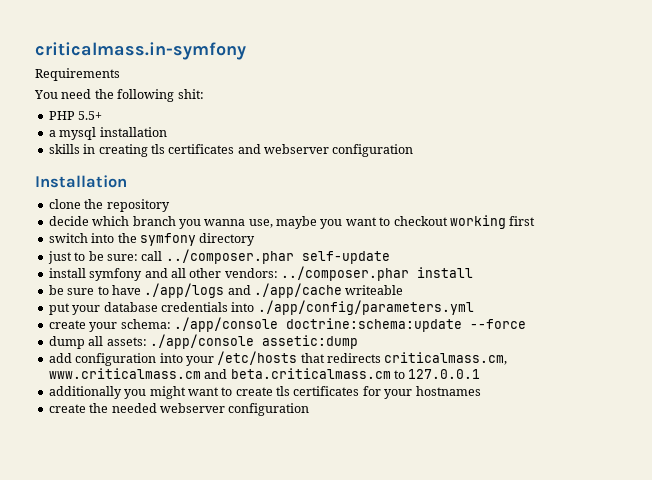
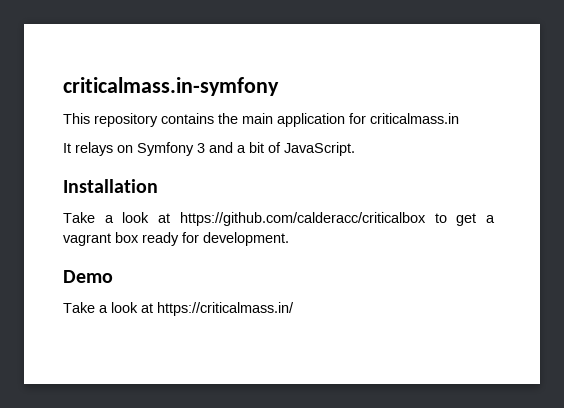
- Requirements
- You need the following shit:
- PHP 5.5+
- a mysql installation
- skills in creating tls certificates and webserver configuration
+ This repository contains the main application for criticalmass.in
+ It relays on Symfony 3 and a bit of JavaScript.
  Installation
- clone the repository
- decide which branch you wanna use, maybe you want to checkout working first
- switch into the symfony directory
- just to be sure: call ../composer.phar self-update
- install symfony and all other vendors: ../composer.phar install
- be sure to have ./app/logs and ./app/cache writeable
- put your database credentials into ./app/config/parameters.yml
- create your schema: ./app/console doctrine:schema:update --force
- dump all assets: ./app/console assetic:dump
- add configuration into your /etc/hosts that redirects criticalmass.cm, www.criticalmass.cm and beta.criticalmass.cm to 127.0.0.1
- additionally you might want to create tls certificates for your hostnames
- create the needed webserver configuration
+ Take a look at https://github.com/calderacc/criticalbox to get a vagrant box ready for development.
+ Demo
+ Take a look at https://criticalmass.in/

